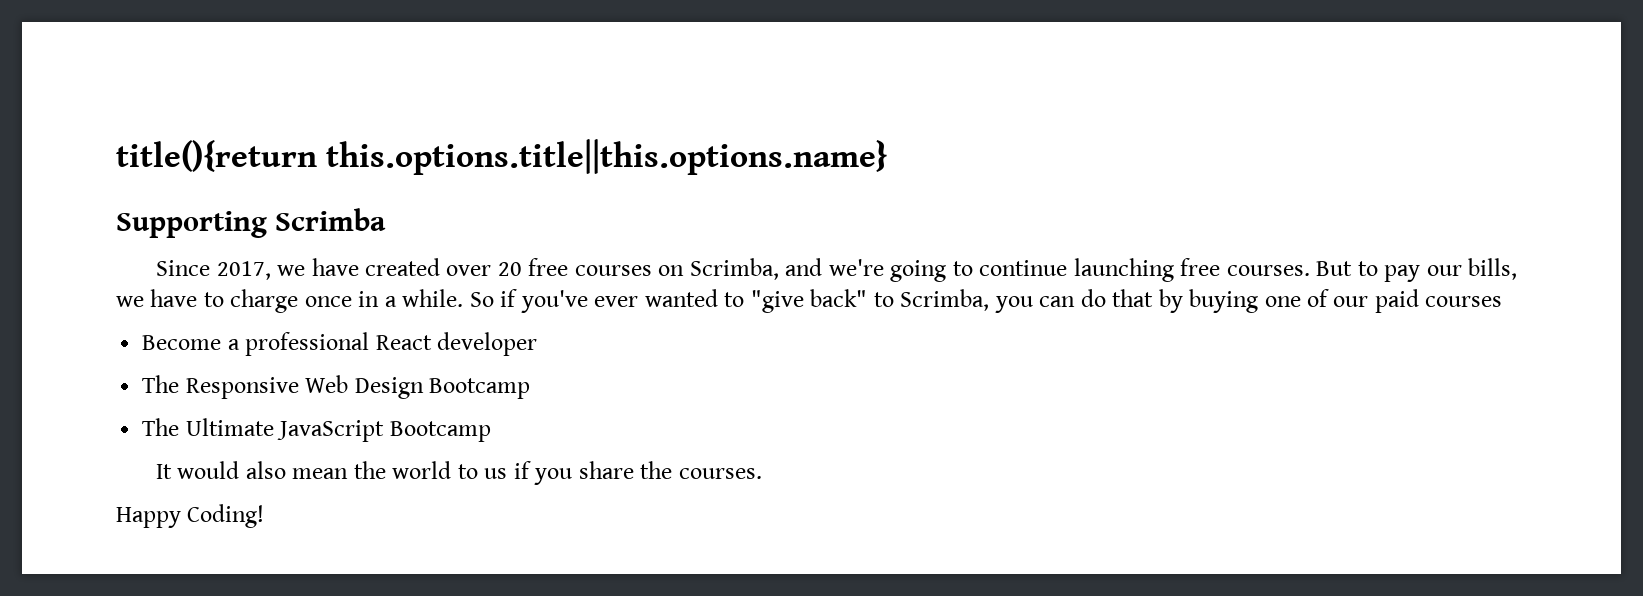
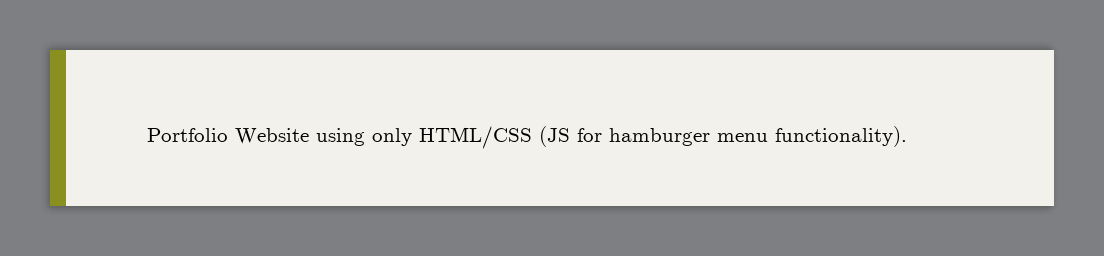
- title(){return this.options.title||this.options.name}
- Supporting Scrimba
- Since 2017, we have created over 20 free courses on Scrimba, and we're going to continue launching free courses. But to pay our bills, we have to charge once in a while. So if you've ever wanted to "give back" to Scrimba, you can do that by buying one of our paid courses
- Become a professional React developer
- The Responsive Web Design Bootcamp
- The Ultimate JavaScript Bootcamp
- It would also mean the world to us if you share the courses.
- Happy Coding!
+ Portfolio Website using only HTML/CSS (JS for hamburger menu functionality).

